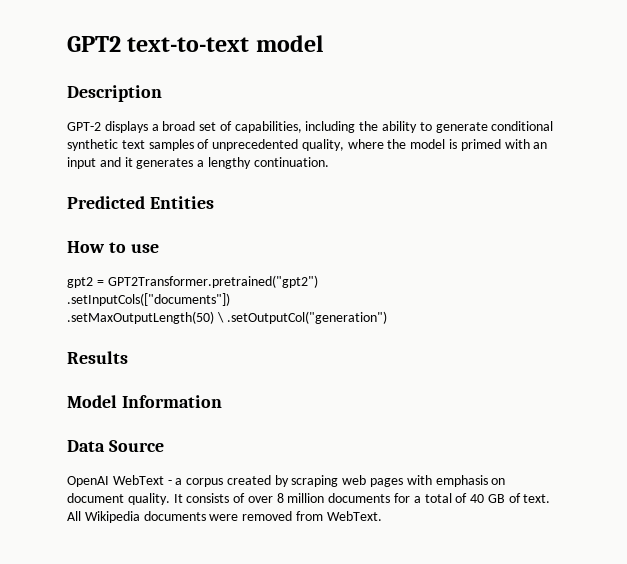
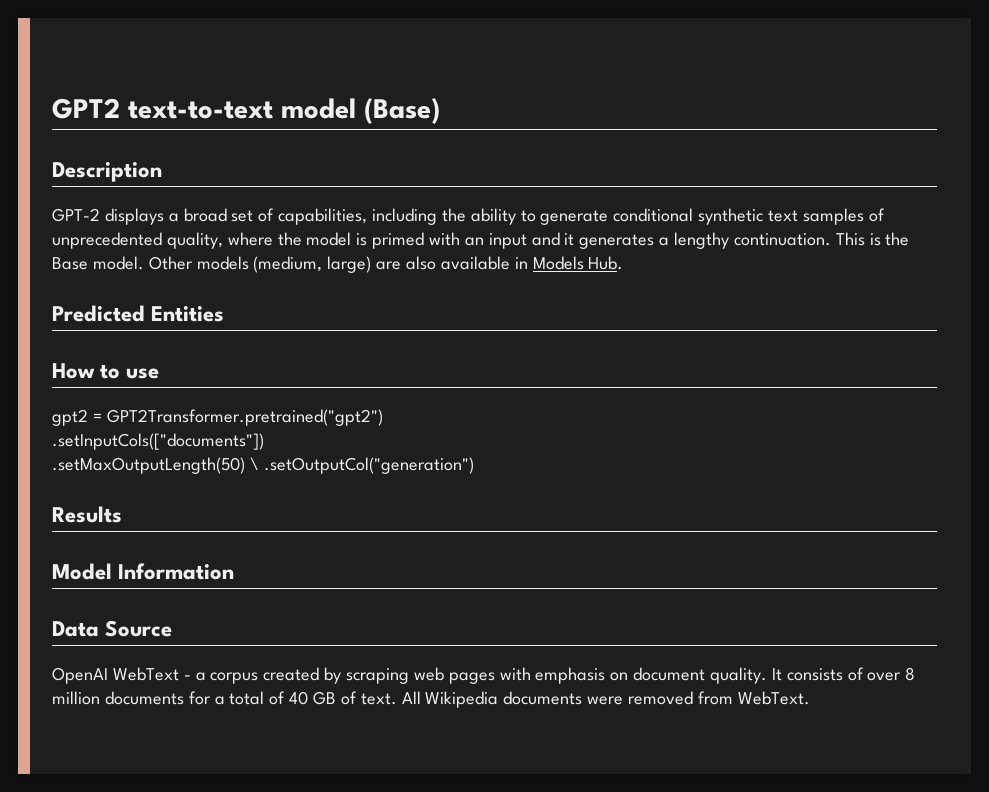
- GPT2 text-to-text model
+ GPT2 text-to-text model (Base)
+ This is the Base model. Other models (medium, large) are also available in Models Hub.

